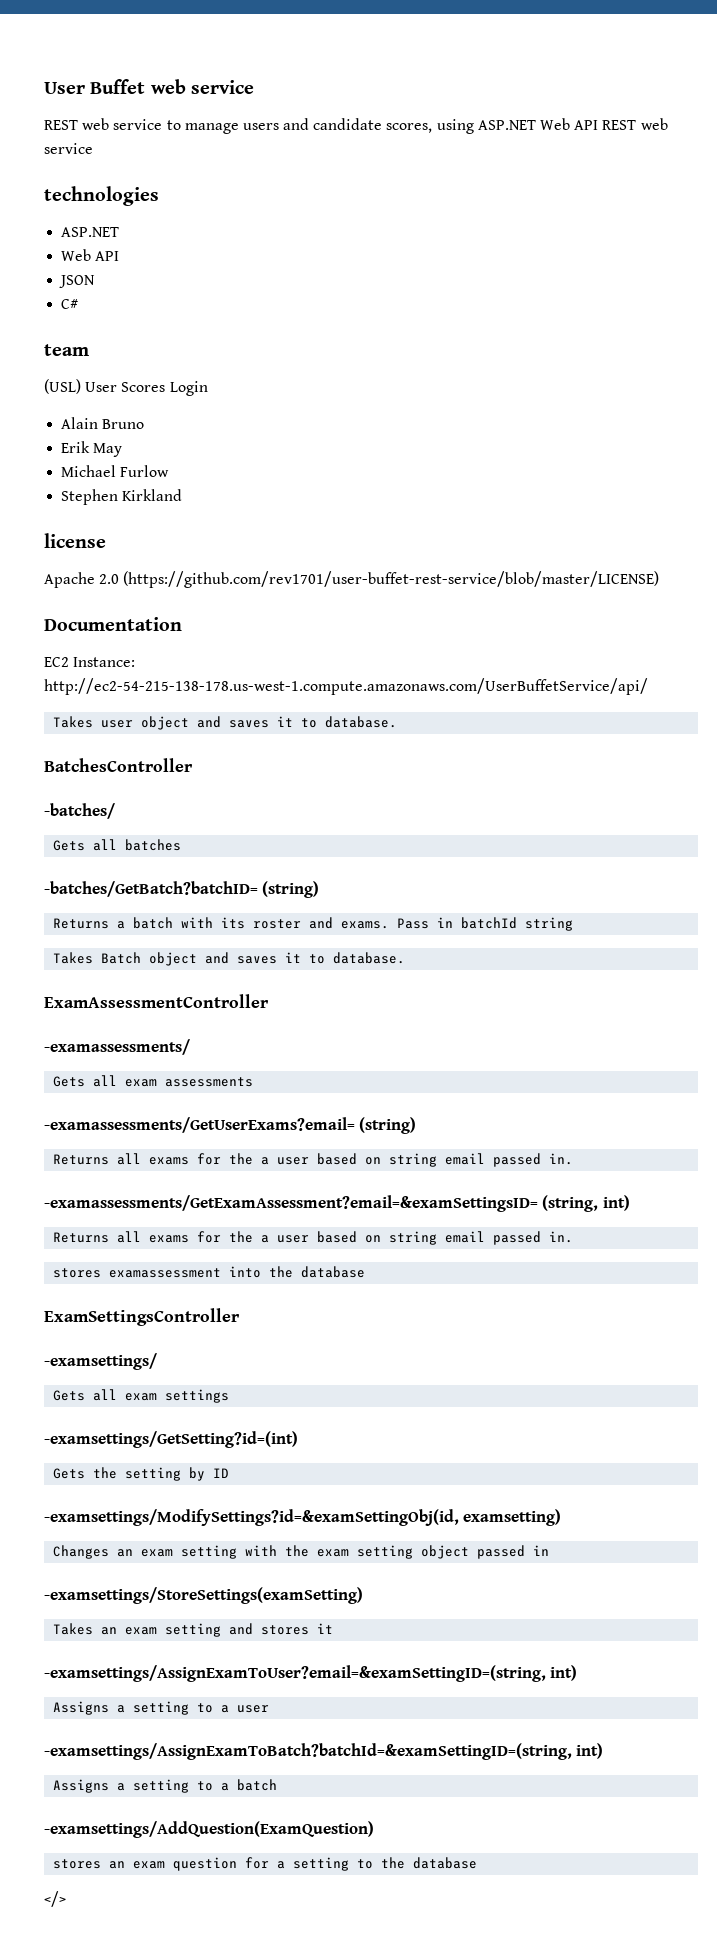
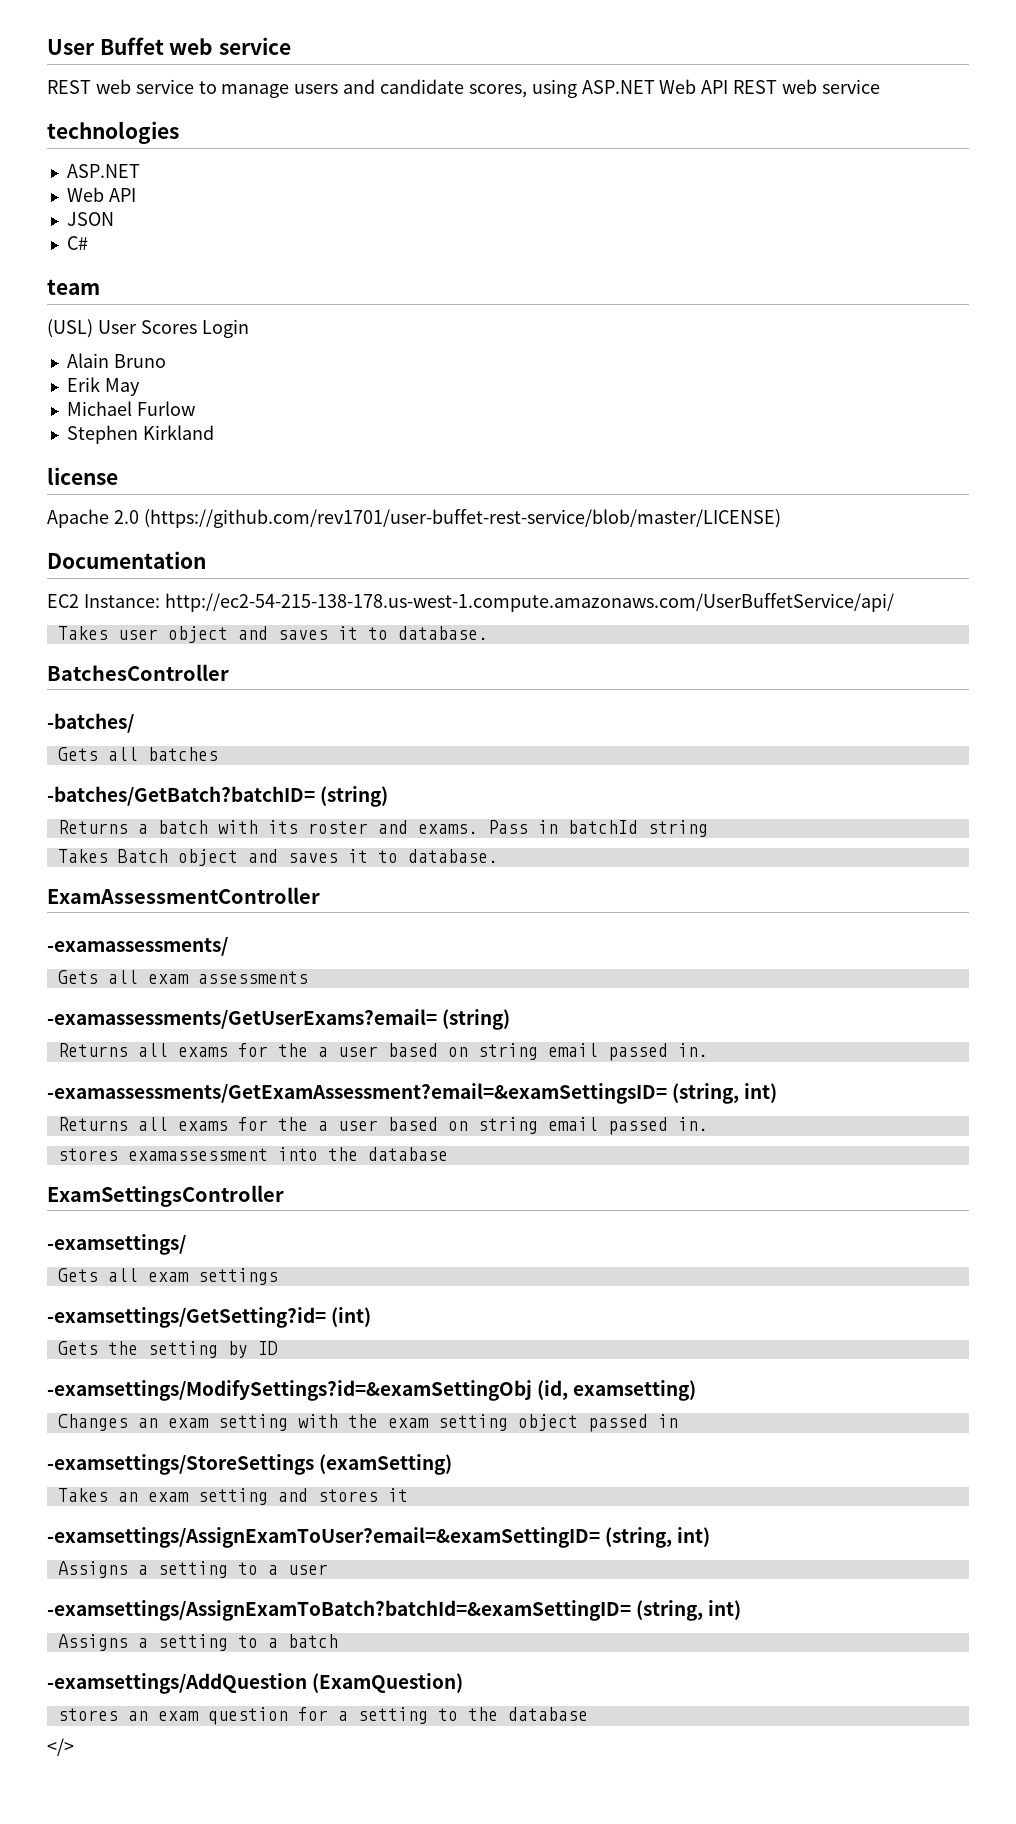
- -examsettings/GetSetting?id=(int)
+ -examsettings/GetSetting?id= (int)
- -examsettings/ModifySettings?id=&examSettingObj(id, examsetting)
+ -examsettings/ModifySettings?id=&examSettingObj (id, examsetting)
- -examsettings/StoreSettings(examSetting)
+ -examsettings/StoreSettings (examSetting)
- -examsettings/AssignExamToUser?email=&examSettingID=(string, int)
+ -examsettings/AssignExamToUser?email=&examSettingID= (string, int)
- -examsettings/AssignExamToBatch?batchId=&examSettingID=(string, int)
+ -examsettings/AssignExamToBatch?batchId=&examSettingID= (string, int)
- -examsettings/AddQuestion(ExamQuestion)
+ -examsettings/AddQuestion (ExamQuestion)

